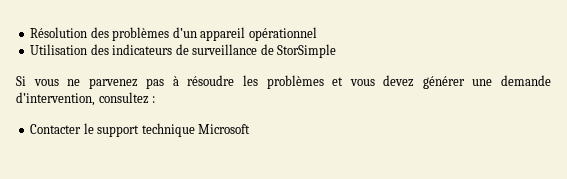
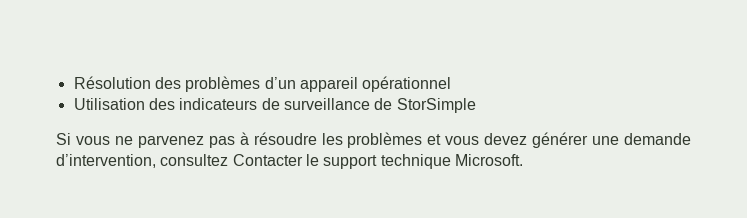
- Si vous ne parvenez pas à résoudre les problèmes et vous devez générer une demande d’intervention, consultez :
- Contacter le support technique Microsoft
+ Si vous ne parvenez pas à résoudre les problèmes et vous devez générer une demande d’intervention, consultez Contacter le support technique Microsoft.

